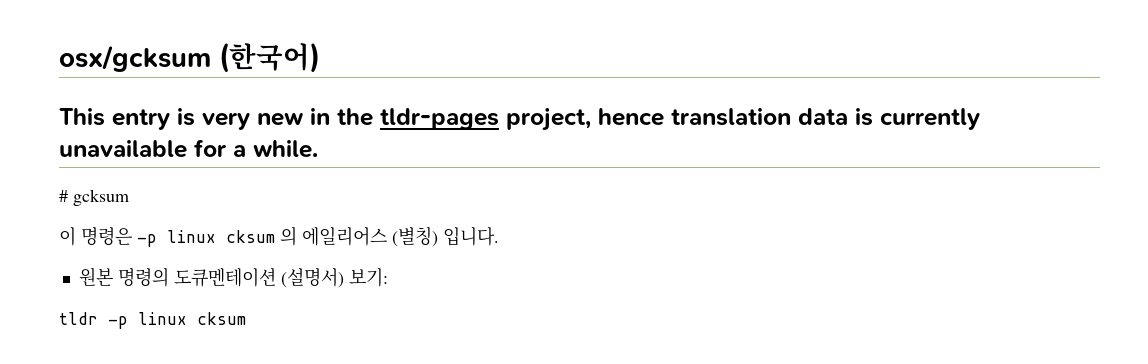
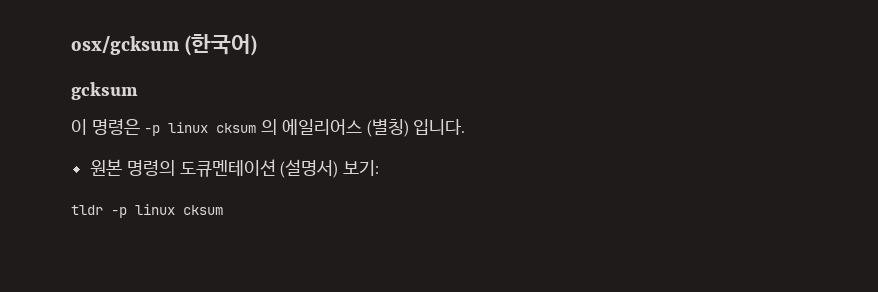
- This entry is very new in the tldr-pages project, hence translation data is currently unavailable for a while.
- # gcksum
+ gcksum

